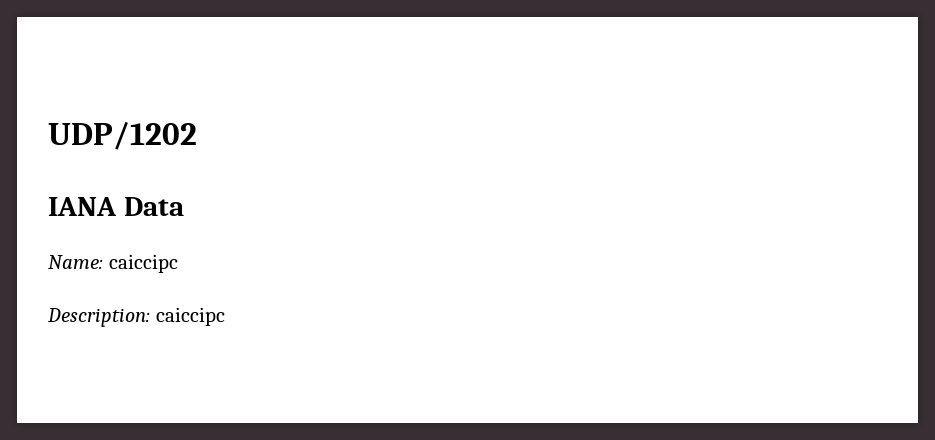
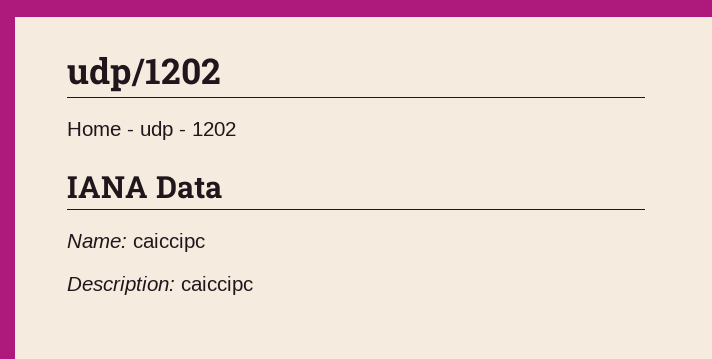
- UDP/1202
+ udp/1202
+ Home - udp - 1202

